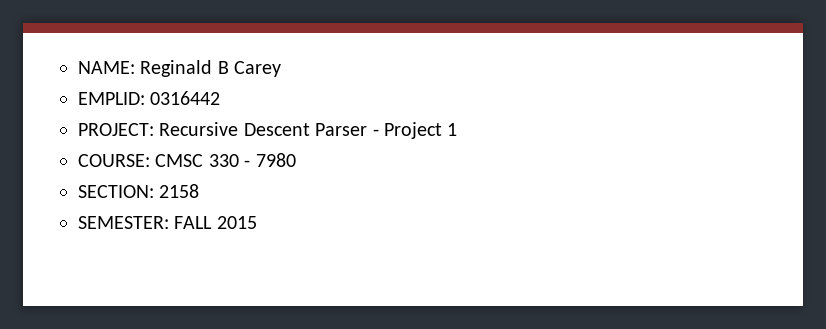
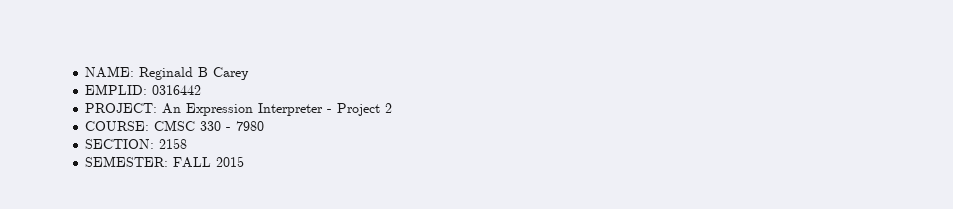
- PROJECT: Recursive Descent Parser - Project 1
+ PROJECT: An Expression Interpreter - Project 2

